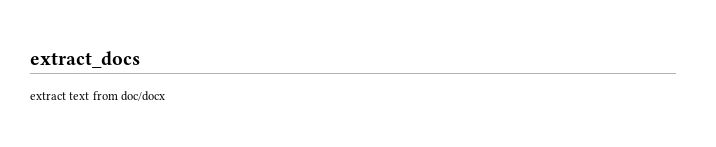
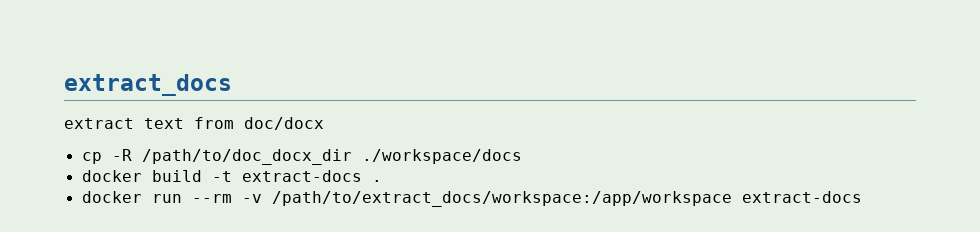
+ cp -R /path/to/doc_docx_dir ./workspace/docs
+ docker build -t extract-docs .
+ docker run --rm -v /path/to/extract_docs/workspace:/app/workspace extract-docs

